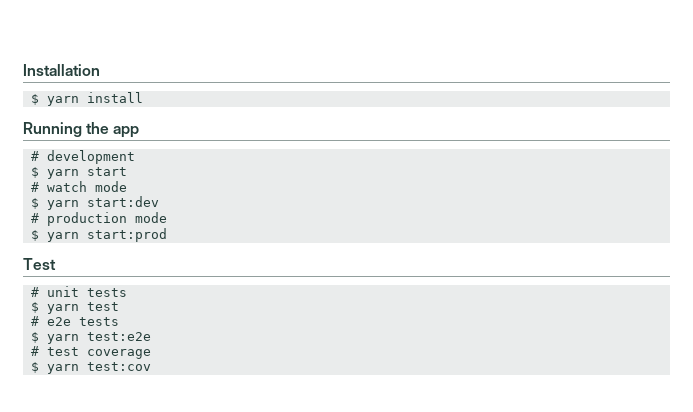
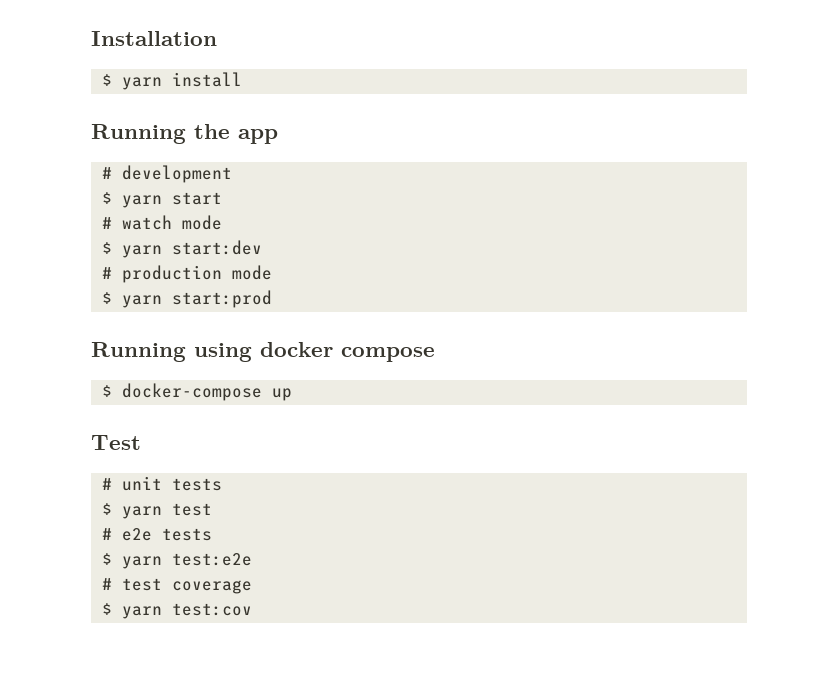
+ Running using docker compose
+ $ docker-compose up

